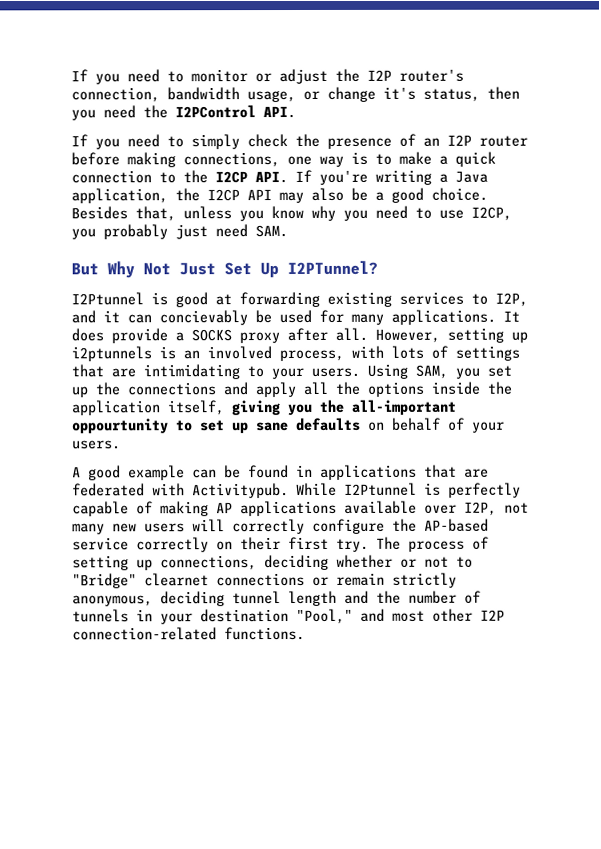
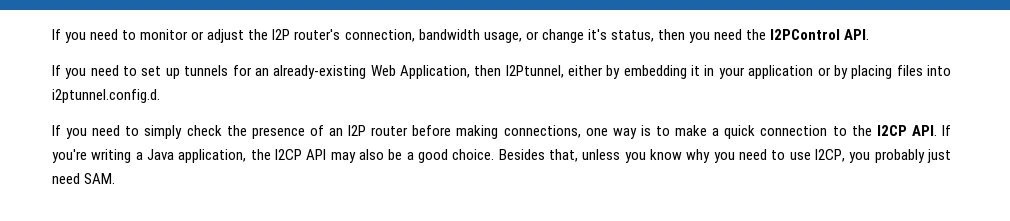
+ If you need to set up tunnels for an already-existing Web Application, then I2Ptunnel, either by embedding it in your application or by placing files into i2ptunnel.config.d.
- But Why Not Just Set Up I2PTunnel?
- I2Ptunnel is good at forwarding existing services to I2P, and it can concievably be used for many applications. It does provide a SOCKS proxy after all. However, setting up i2ptunnels is an involved process, with lots of settings that are intimidating to your users. Using SAM, you set up the connections and apply all the options inside the application itself, giving you the all-important oppourtunity to set up sane defaults on behalf of your users.
- A good example can be found in applications that are federated with Activitypub. While I2Ptunnel is perfectly capable of making AP applications available over I2P, not many new users will correctly configure the AP-based service correctly on their first try. The process of setting up connections, deciding whether or not to "Bridge" clearnet connections or remain strictly anonymous, deciding tunnel length and the number of tunnels in your destination "Pool," and most other I2P connection-related functions.

